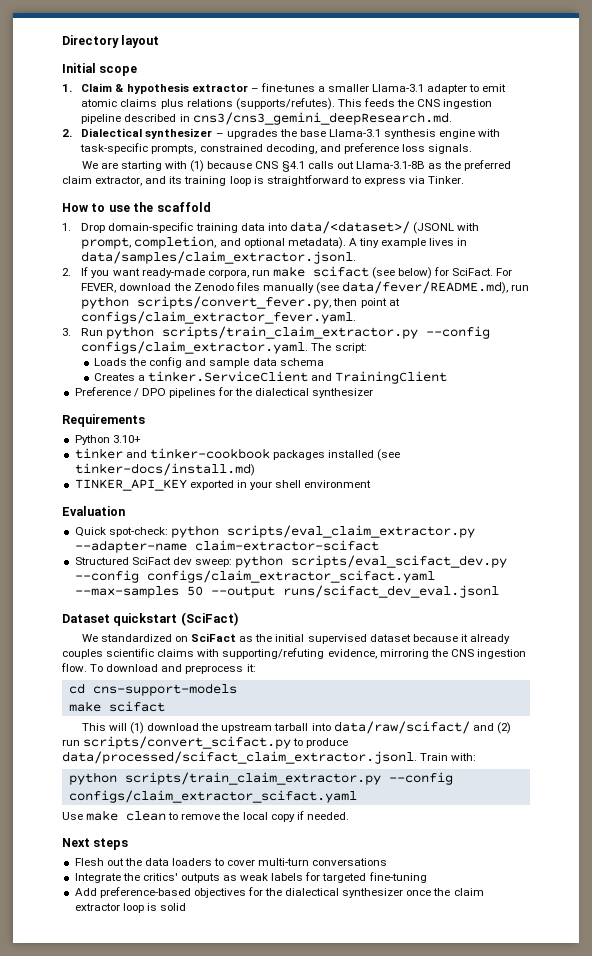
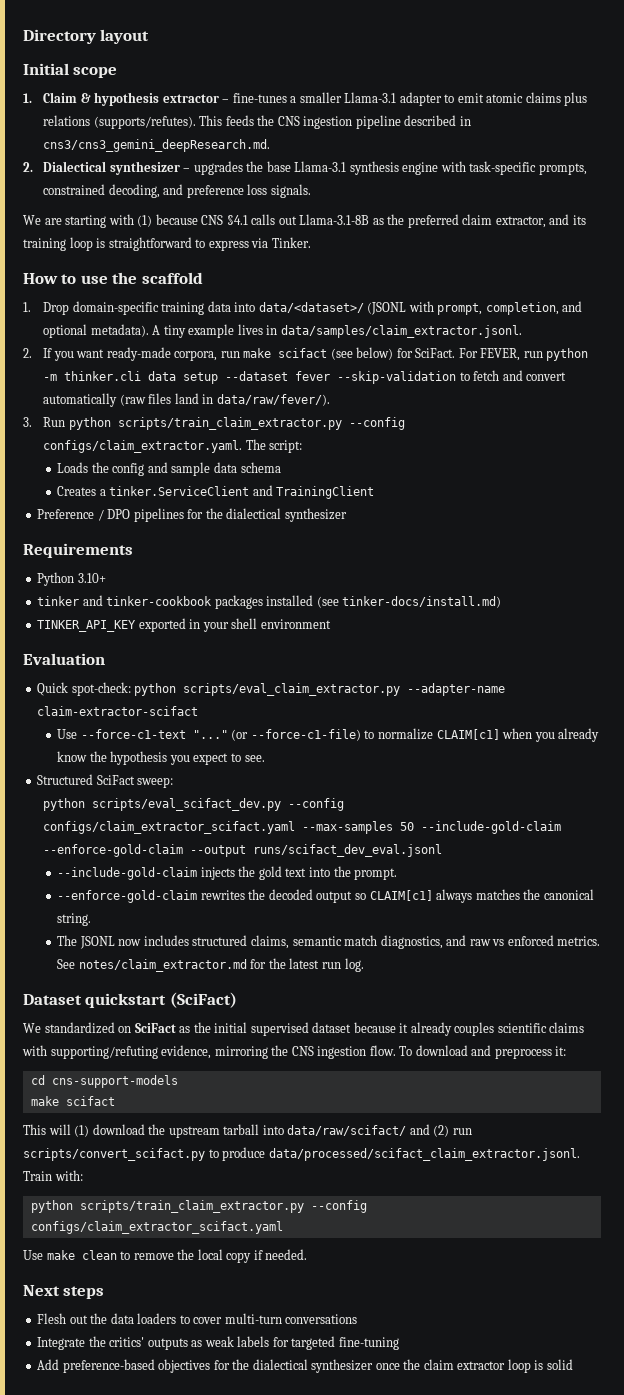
- For FEVER, download the Zenodo files manually (see data/fever/README.md), run python scripts/convert_fever.py, then point at configs/claim_extractor_fever.yaml.
+ For FEVER, run python -m thinker.cli data setup --dataset fever --skip-validation to fetch and convert automatically (raw files land in data/raw/fever/).
+ Use --force-c1-text "..." (or --force-c1-file) to normalize CLAIM[c1] when you already know the hypothesis you expect to see.
- Structured SciFact dev sweep: python scripts/eval_scifact_dev.py --config configs/claim_extractor_scifact.yaml --max-samples 50 --output runs/scifact_dev_eval.jsonl
+ Structured SciFact sweep:
+ python scripts/eval_scifact_dev.py --config configs/claim_extractor_scifact.yaml --max-samples 50 --include-gold-claim --enforce-gold-claim --output runs/scifact_dev_eval.jsonl
+ --include-gold-claim injects the gold text into the prompt.
+ --enforce-gold-claim rewrites the decoded output so CLAIM[c1] always matches the canonical string.
+ The JSONL now includes structured claims, semantic match diagnostics, and raw vs enforced metrics. See notes/claim_extractor.md for the latest run log.

